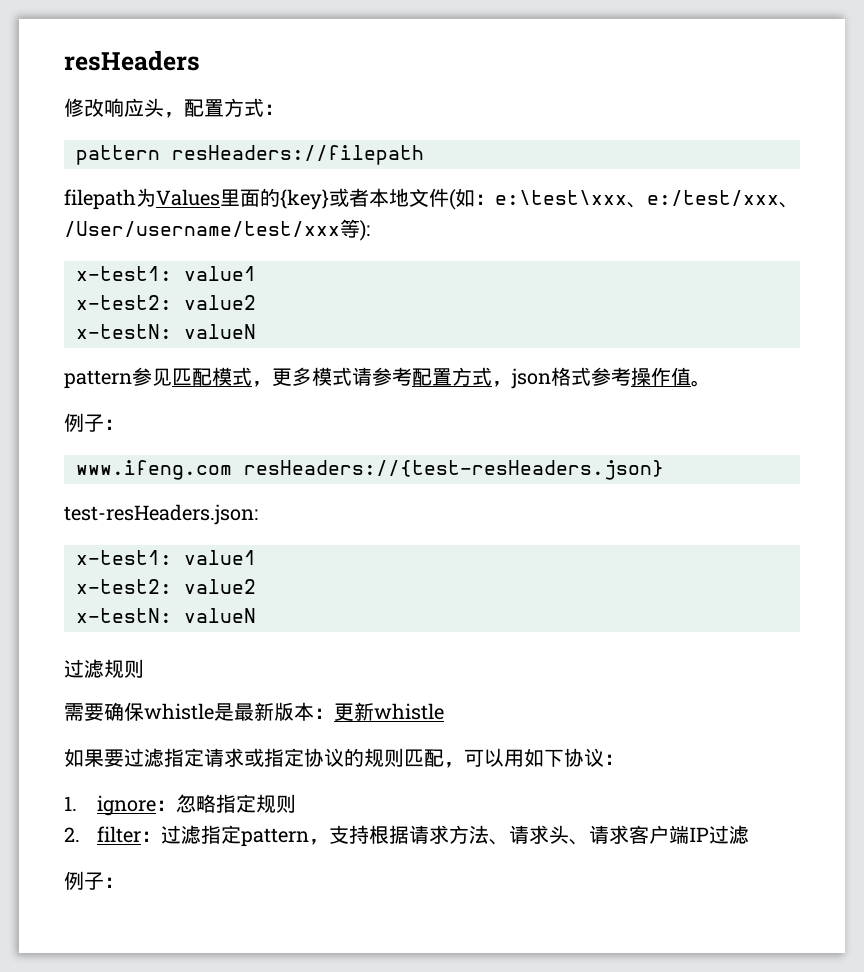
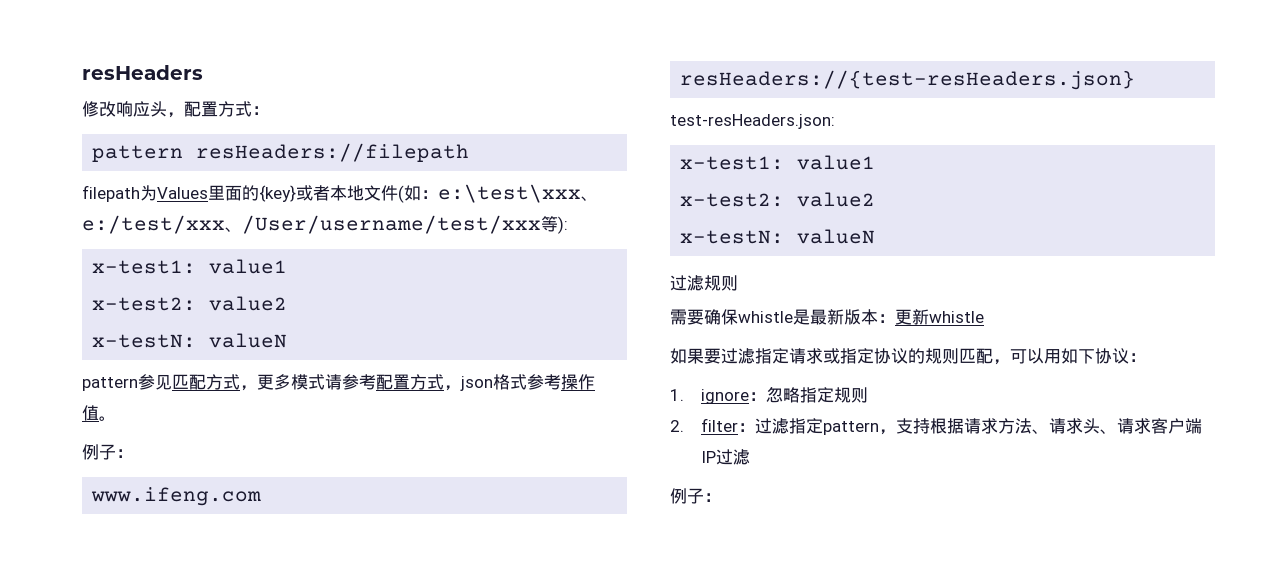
- pattern参见匹配模式，更多模式请参考配置方式，json格式参考操作值。
+ pattern参见匹配方式，更多模式请参考配置方式，json格式参考操作值。

